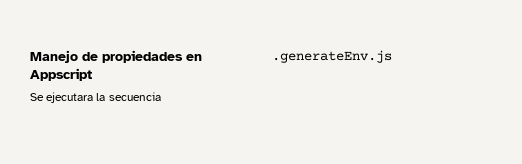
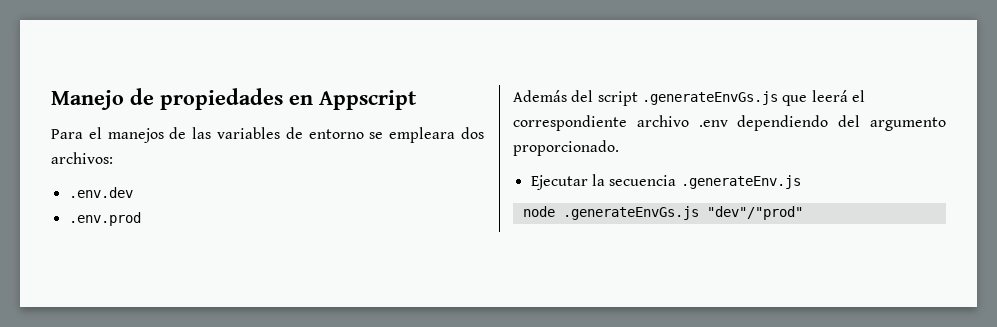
- Se ejecutara la secuencia .generateEnv.js
+ Para el manejos de las variables de entorno se empleara dos archivos:
+ .env.dev
+ .env.prod
+ Además del script .generateEnvGs.js que leerá el correspondiente archivo .env dependiendo del argumento proporcionado.
+ Ejecutar la secuencia .generateEnv.js
+ node .generateEnvGs.js "dev"/"prod"

